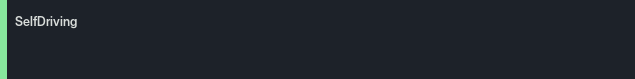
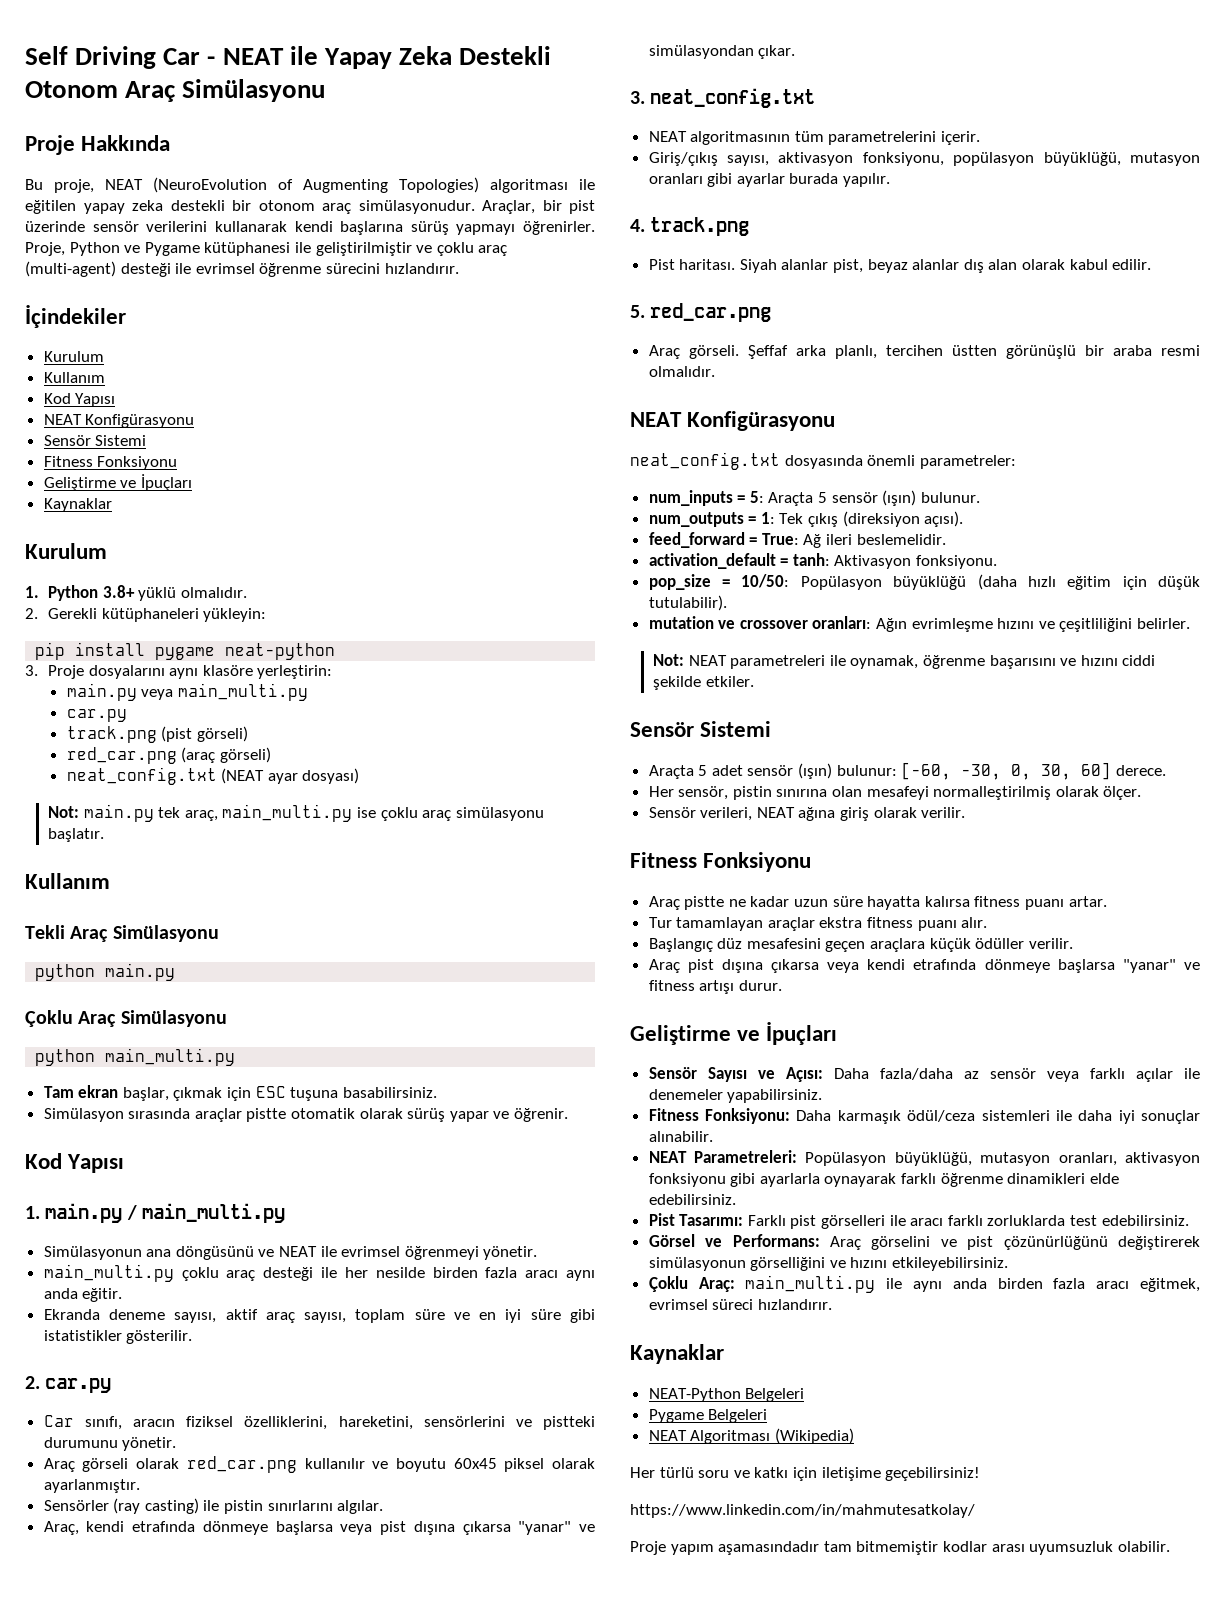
- SelfDriving
+ Self Driving Car - NEAT ile Yapay Zeka Destekli Otonom Araç Simülasyonu
+ Proje Hakkında
+ Bu proje, NEAT (NeuroEvolution of Augmenting Topologies) algoritması ile eğitilen yapay zeka destekli bir otonom araç simülasyonudur. Araçlar, bir pist üzerinde sensör verilerini kullanarak kendi başlarına sürüş yapmayı öğrenirler. Proje, Python ve Pygame kütüphanesi ile geliştirilmiştir ve çoklu araç (multi-agent) desteği ile evrimsel öğrenme sürecini hızlandırır.
+ İçindekiler
+ Kurulum
+ Kullanım
+ Kod Yapısı
+ NEAT Konfigürasyonu
+ Sensör Sistemi
+ Fitness Fonksiyonu
+ Geliştirme ve İpuçları
+ Kaynaklar
+ Kurulum
+ 1. Python 3.8+ yüklü olmalıdır.
+ 2. Gerekli kütüphaneleri yükleyin:
+ pip install pygame neat-python
+ 3. Proje dosyalarını aynı klasöre yerleştirin:
+ main.py veya main_multi.py
+ car.py
+ track.png (pist görseli)
+ red_car.png (araç görseli)
+ neat_config.txt (NEAT ayar dosyası)
+ Not: main.py tek araç, main_multi.py ise çoklu araç simülasyonu başlatır.
+ Kullanım
+ Tekli Araç Simülasyonu
+ python main.py
+ Çoklu Araç Simülasyonu
+ python main_multi.py
+ Tam ekran başlar, çıkmak için ESC tuşuna basabilirsiniz.
+ Simülasyon sırasında araçlar pistte otomatik olarak sürüş yapar ve öğrenir.
+ Kod Yapısı
+ 1. main.py / main_multi.py
+ Simülasyonun ana döngüsünü ve NEAT ile evrimsel öğrenmeyi yönetir.
+ main_multi.py çoklu araç desteği ile her nesilde birden fazla aracı aynı anda eğitir.
+ Ekranda deneme sayısı, aktif araç sayısı, toplam süre ve en iyi süre gibi istatistikler gösterilir.
+ 2. car.py
+ Car sınıfı, aracın fiziksel özelliklerini, hareketini, sensörlerini ve pistteki durumunu yönetir.
+ Araç görseli olarak red_car.png kullanılır ve boyutu 60x45 piksel olarak ayarlanmıştır.
+ Sensörler (ray casting) ile pistin sınırlarını algılar.
+ Araç, kendi etrafında dönmeye başlarsa veya pist dışına çıkarsa "yanar" ve simülasyondan çıkar.
+ 3. neat_config.txt
+ NEAT algoritmasının tüm parametrelerini içerir.
+ Giriş/çıkış sayısı, aktivasyon fonksiyonu, popülasyon büyüklüğü, mutasyon oranları gibi ayarlar burada yapılır.
+ 4. track.png
+ Pist haritası. Siyah alanlar pist, beyaz alanlar dış alan olarak kabul edilir.
+ 5. red_car.png
+ Araç görseli. Şeffaf arka planlı, tercihen üstten görünüşlü bir araba resmi olmalıdır.
+ NEAT Konfigürasyonu
+ neat_config.txt dosyasında önemli parametreler:
+ num_inputs = 5: Araçta 5 sensör (ışın) bulunur.
+ num_outputs = 1: Tek çıkış (direksiyon açısı).
+ feed_forward = True: Ağ ileri beslemelidir.
+ activation_default = tanh: Aktivasyon fonksiyonu.
+ pop_size = 10/50: Popülasyon büyüklüğü (daha hızlı eğitim için düşük tutulabilir).
+ mutation ve crossover oranları: Ağın evrimleşme hızını ve çeşitliliğini belirler.
+ Not: NEAT parametreleri ile oynamak, öğrenme başarısını ve hızını ciddi şekilde etkiler.
+ Sensör Sistemi
+ Araçta 5 adet sensör (ışın) bulunur: [-60, -30, 0, 30, 60] derece.
+ Her sensör, pistin sınırına olan mesafeyi normalleştirilmiş olarak ölçer.
+ Sensör verileri, NEAT ağına giriş olarak verilir.
+ Fitness Fonksiyonu
+ Araç pistte ne kadar uzun süre hayatta kalırsa fitness puanı artar.
+ Tur tamamlayan araçlar ekstra fitness puanı alır.
+ Başlangıç düz mesafesini geçen araçlara küçük ödüller verilir.
+ Araç pist dışına çıkarsa veya kendi etrafında dönmeye başlarsa "yanar" ve fitness artışı durur.
+ Geliştirme ve İpuçları
+ Sensör Sayısı ve Açısı: Daha fazla/daha az sensör veya farklı açılar ile denemeler yapabilirsiniz.
+ Fitness Fonksiyonu: Daha karmaşık ödül/ceza sistemleri ile daha iyi sonuçlar alınabilir.
+ NEAT Parametreleri: Popülasyon büyüklüğü, mutasyon oranları, aktivasyon fonksiyonu gibi ayarlarla oynayarak farklı öğrenme dinamikleri elde edebilirsiniz.
+ Pist Tasarımı: Farklı pist görselleri ile aracı farklı zorluklarda test edebilirsiniz.
+ Görsel ve Performans: Araç görselini ve pist çözünürlüğünü değiştirerek simülasyonun görselliğini ve hızını etkileyebilirsiniz.
+ Çoklu Araç: main_multi.py ile aynı anda birden fazla aracı eğitmek, evrimsel süreci hızlandırır.
+ Kaynaklar
+ NEAT-Python Belgeleri
+ Pygame Belgeleri
+ NEAT Algoritması (Wikipedia)
+ Her türlü soru ve katkı için iletişime geçebilirsiniz!
+ https://www.linkedin.com/in/mahmutesatkolay/
+ Proje yapım aşamasındadır tam bitmemiştir kodlar arası uyumsuzluk olabilir.

